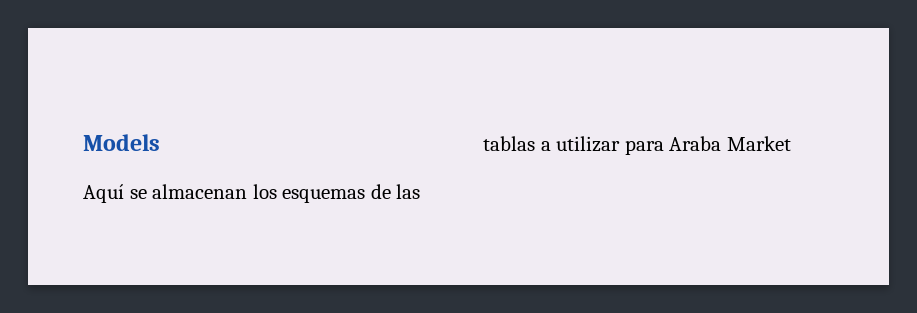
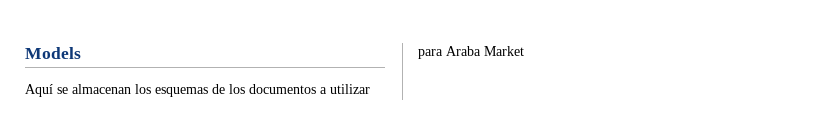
- Aquí se almacenan los esquemas de las tablas a utilizar para Araba Market
+ Aquí se almacenan los esquemas de los documentos a utilizar para Araba Market

